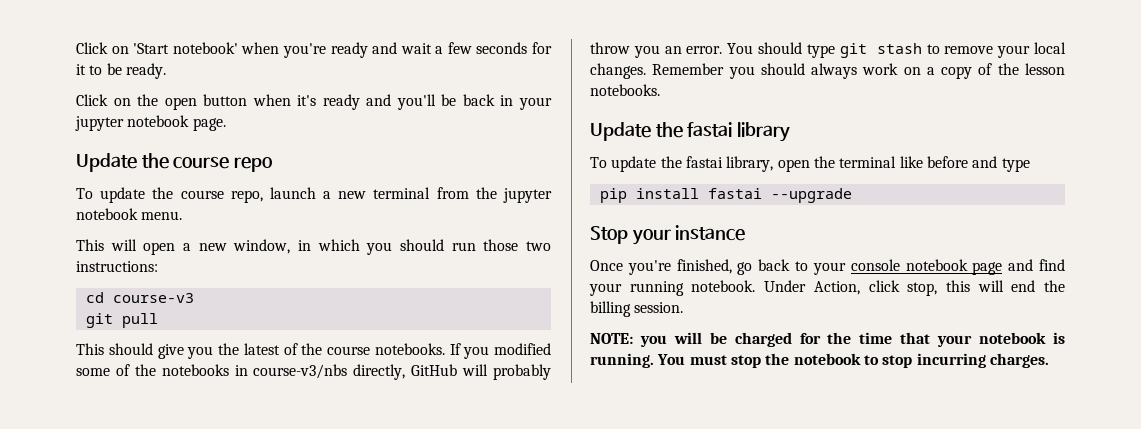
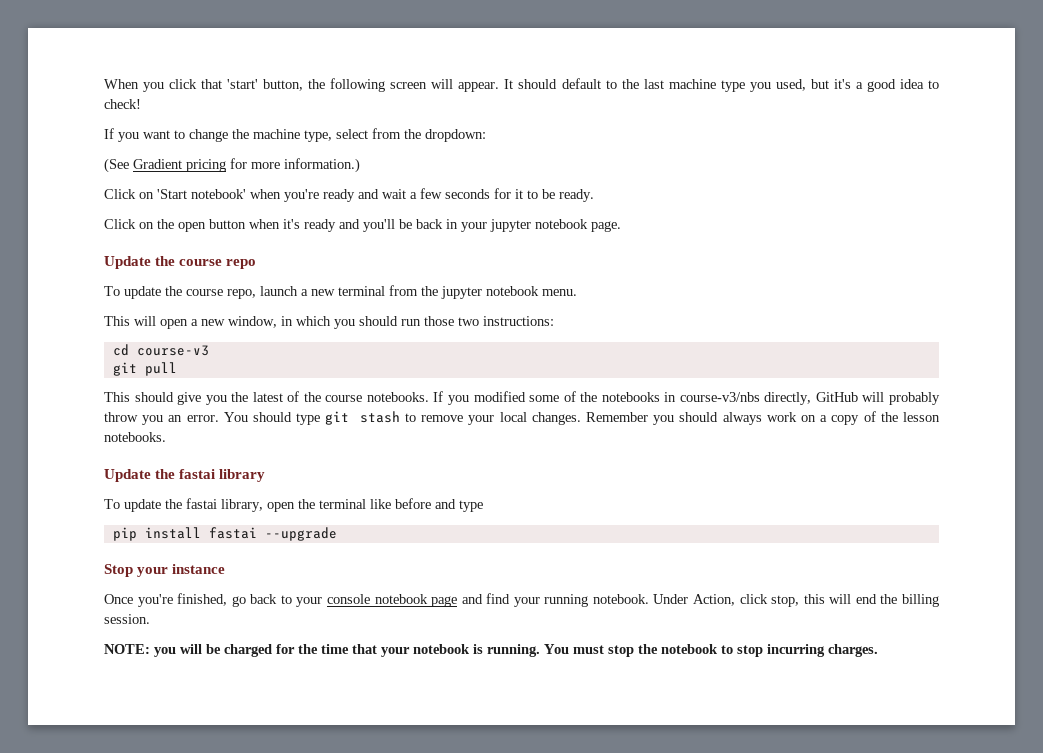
+ When you click that 'start' button, the following screen will appear. It should default to the last machine type you used, but it's a good idea to check!
+ If you want to change the machine type, select from the dropdown:
+ (See Gradient pricing for more information.)

